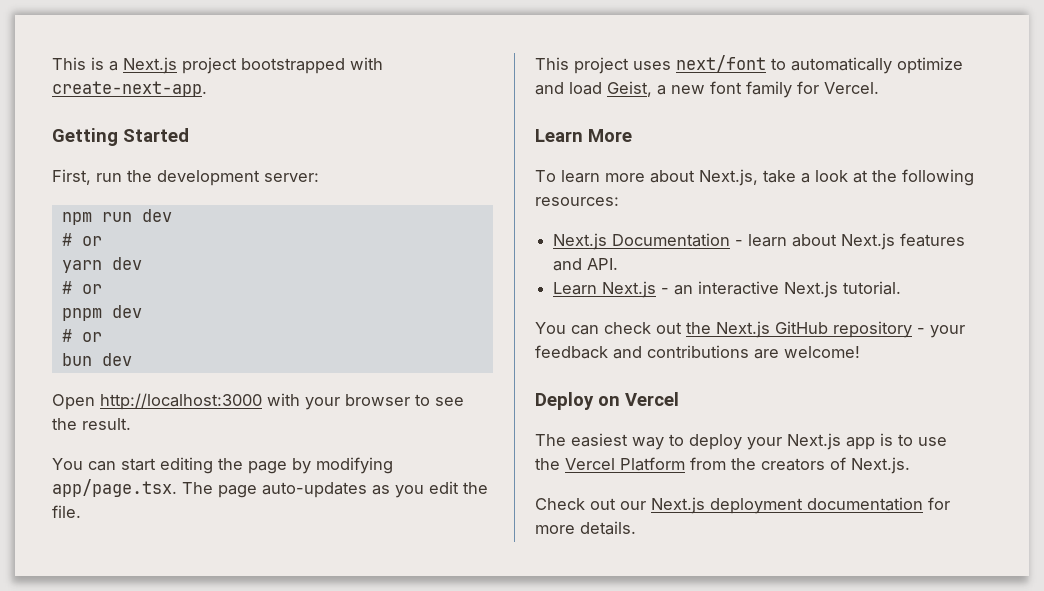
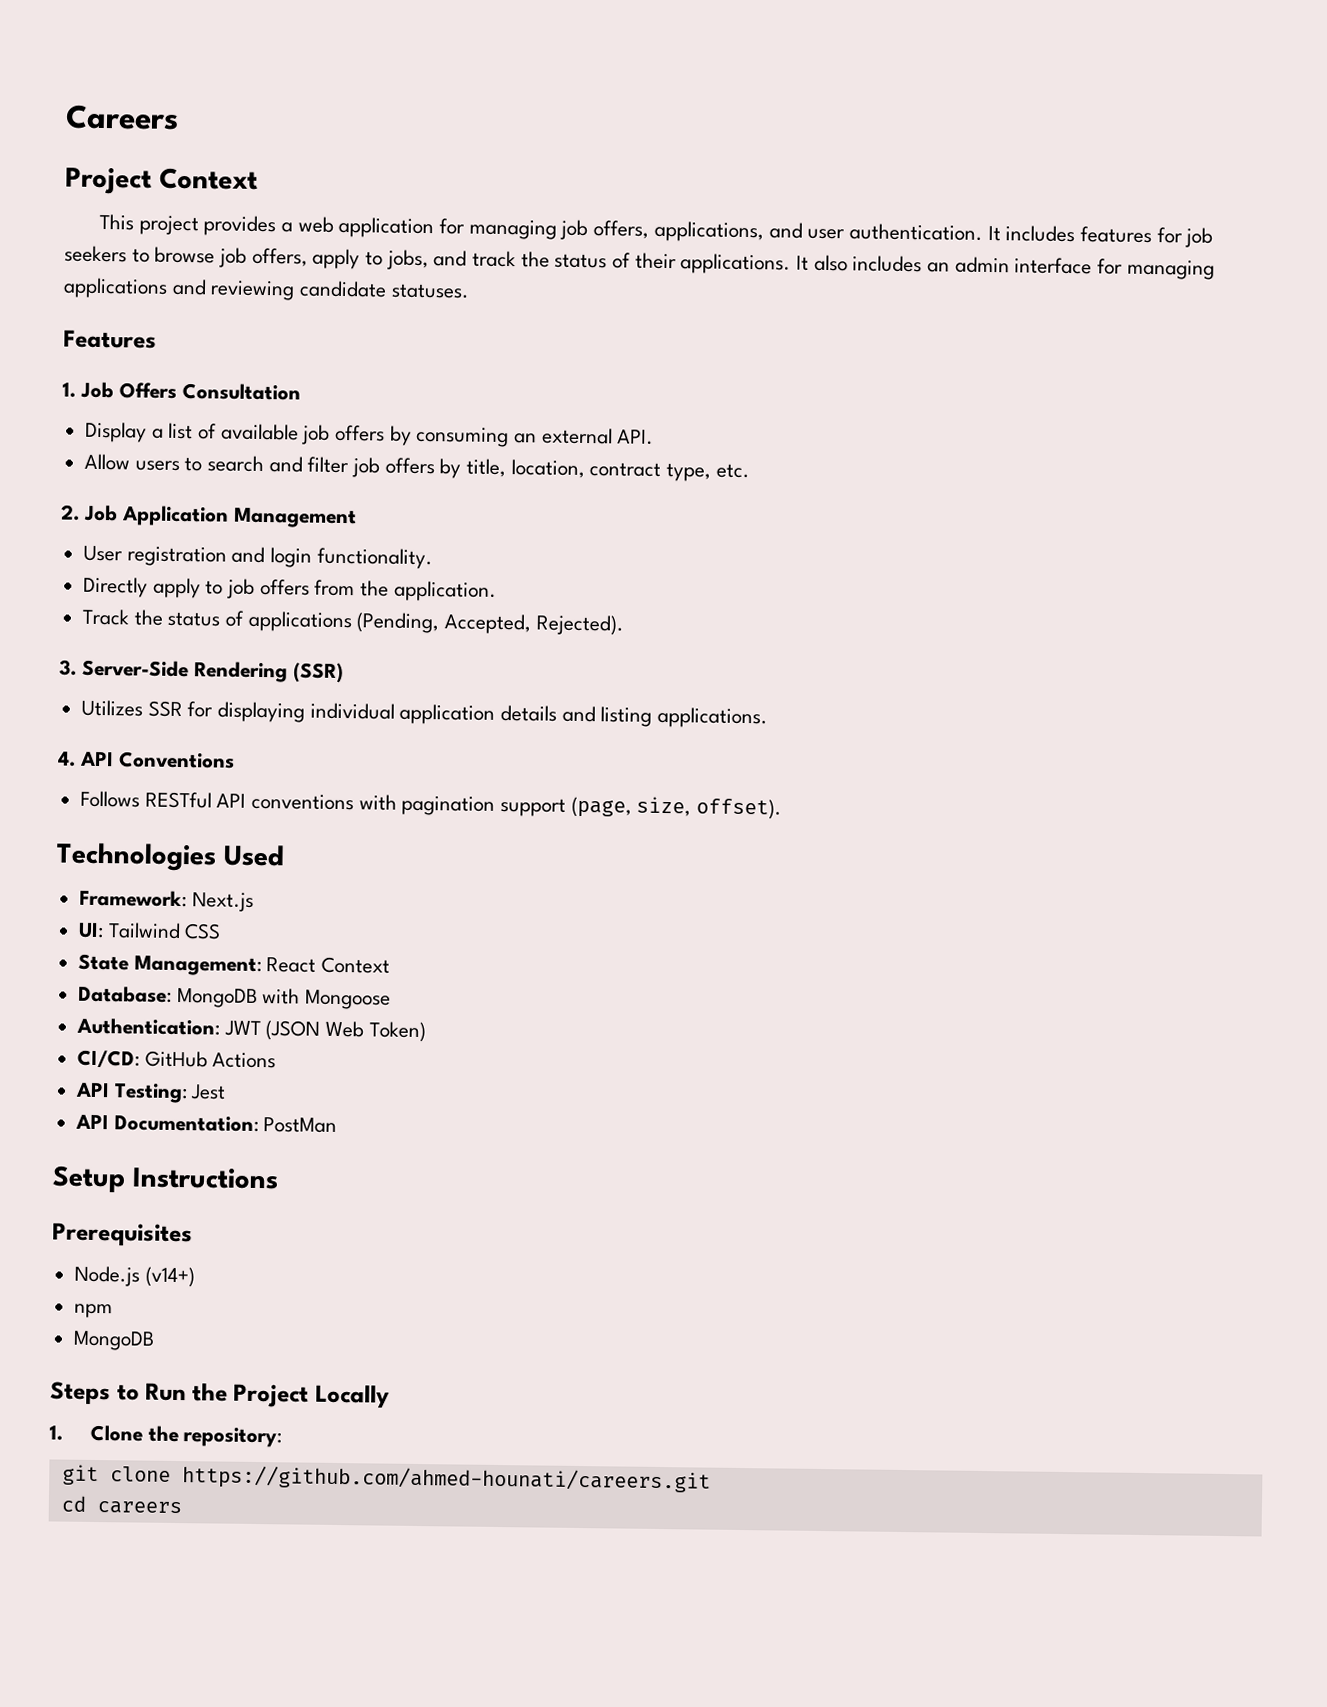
- This is a Next.js project bootstrapped with create-next-app.
- Getting Started
- First, run the development server:
- npm run dev
- # or
- yarn dev
- # or
- pnpm dev
- # or
- bun dev
- Open http://localhost:3000 with your browser to see the result.
- You can start editing the page by modifying app/page.tsx. The page auto-updates as you edit the file.
- This project uses next/font to automatically optimize and load Geist, a new font family for Vercel.
- Learn More
- To learn more about Next.js, take a look at the following resources:
- Next.js Documentation - learn about Next.js features and API.
- Learn Next.js - an interactive Next.js tutorial.
- You can check out the Next.js GitHub repository - your feedback and contributions are welcome!
- Deploy on Vercel
- The easiest way to deploy your Next.js app is to use the Vercel Platform from the creators of Next.js.
- Check out our Next.js deployment documentation for more details.
+ Careers
+ Project Context
+ This project provides a web application for managing job offers, applications, and user authentication. It includes features for job seekers to browse job offers, apply to jobs, and track the status of their applications. It also includes an admin interface for managing applications and reviewing candidate statuses.
+ Features
+ 1. Job Offers Consultation
+ Display a list of available job offers by consuming an external API.
+ Allow users to search and filter job offers by title, location, contract type, etc.
+ 2. Job Application Management
+ User registration and login functionality.
+ Directly apply to job offers from the application.
+ Track the status of applications (Pending, Accepted, Rejected).
+ 3. Server-Side Rendering (SSR)
+ Utilizes SSR for displaying individual application details and listing applications.
+ 4. API Conventions
+ Follows RESTful API conventions with pagination support (page, size, offset).
+ Technologies Used
+ Framework: Next.js
+ UI: Tailwind CSS
+ State Management: React Context
+ Database: MongoDB with Mongoose
+ Authentication: JWT (JSON Web Token)
+ CI/CD: GitHub Actions
+ API Testing: Jest
+ API Documentation: PostMan
+ Setup Instructions
+ Prerequisites
+ Node.js (v14+)
+ npm
+ MongoDB
+ Steps to Run the Project Locally
+ 1. Clone the repository:
+ git clone https://github.com/ahmed-hounati/careers.git
+ cd careers

